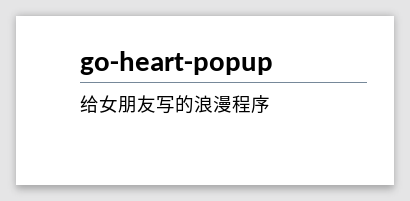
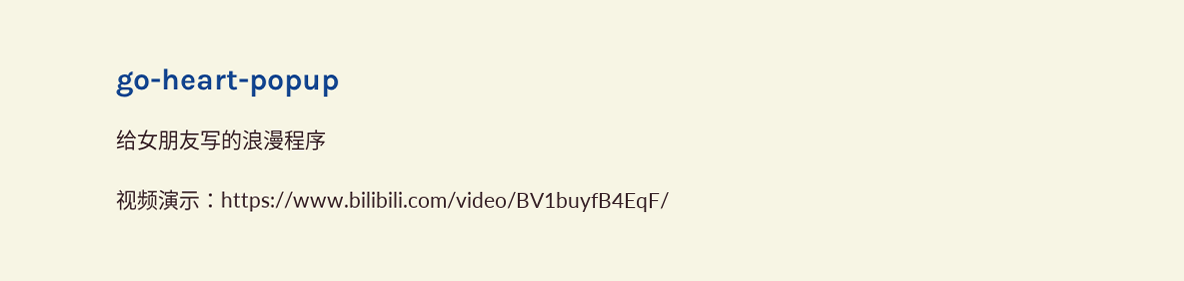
+ 视频演示：https://www.bilibili.com/video/BV1buyfB4EqF/

